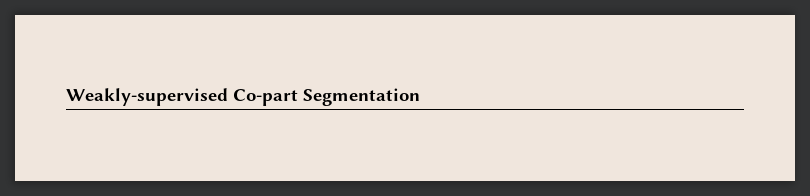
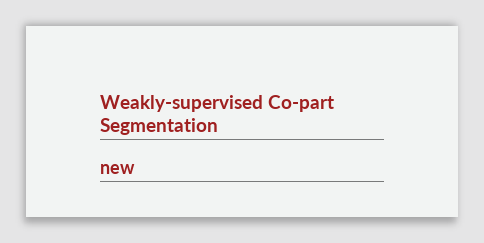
+ new

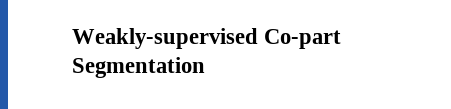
- new

